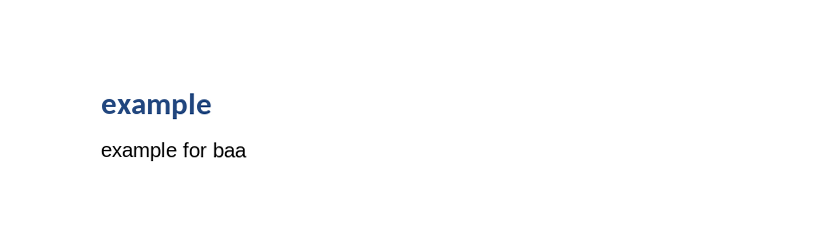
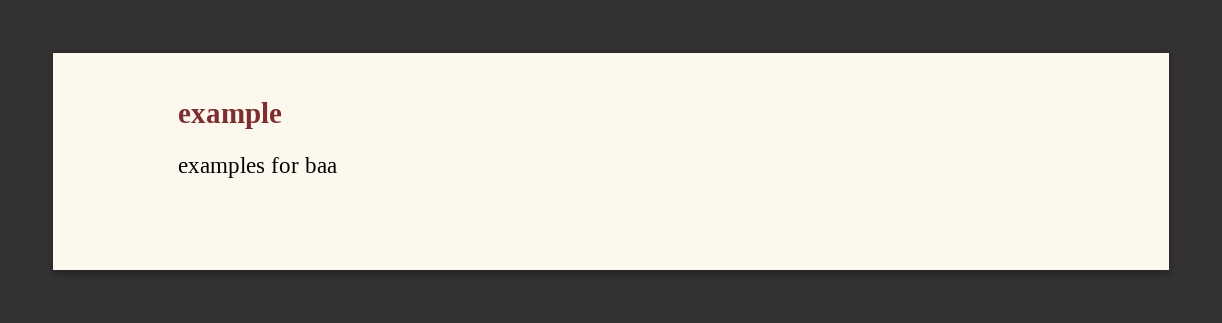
- example for baa
+ examples for baa

